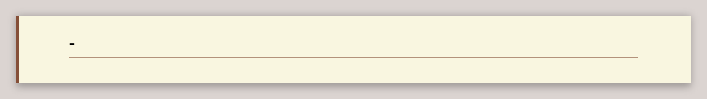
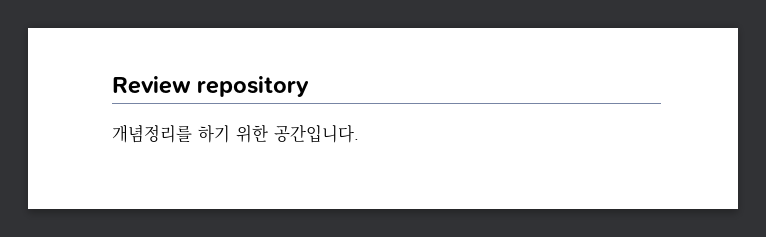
- -
+ Review repository
+ 개념정리를 하기 위한 공간입니다.

